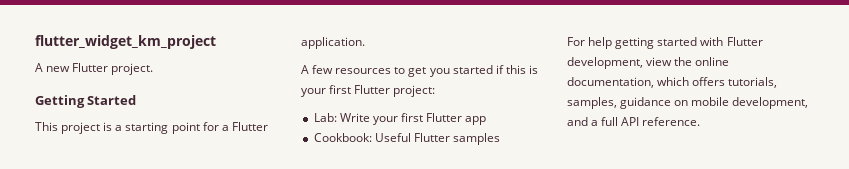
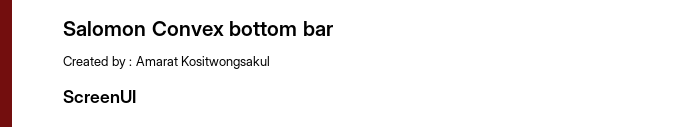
- flutter_widget_km_project
- A new Flutter project.
- Getting Started
- This project is a starting point for a Flutter application.
- A few resources to get you started if this is your first Flutter project:
- Lab: Write your first Flutter app
- Cookbook: Useful Flutter samples
- For help getting started with Flutter development, view the online documentation, which offers tutorials, samples, guidance on mobile development, and a full API reference.
+ Salomon Convex bottom bar
+ Created by : Amarat Kositwongsakul
+ ScreenUI

